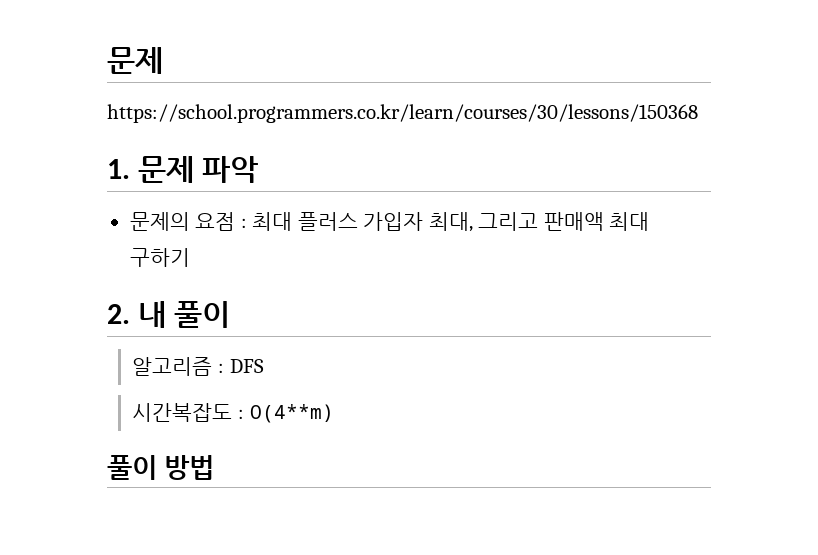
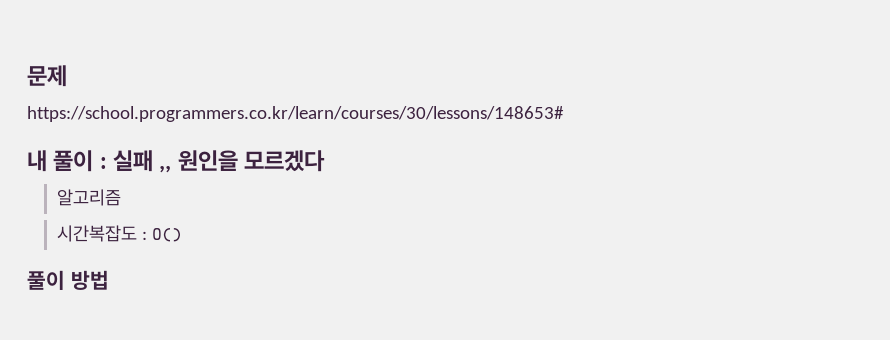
- https://school.programmers.co.kr/learn/courses/30/lessons/150368
- 1. 문제 파악
- 문제의 요점 : 최대 플러스 가입자 최대, 그리고 판매액 최대 구하기
- 2. 내 풀이
+ https://school.programmers.co.kr/learn/courses/30/lessons/148653#
+ 내 풀이 : 실패 ,, 원인을 모르겠다
- 알고리즘 : DFS
+ 알고리즘
- 시간복잡도 : O(4**m)
+ 시간복잡도 : O()

